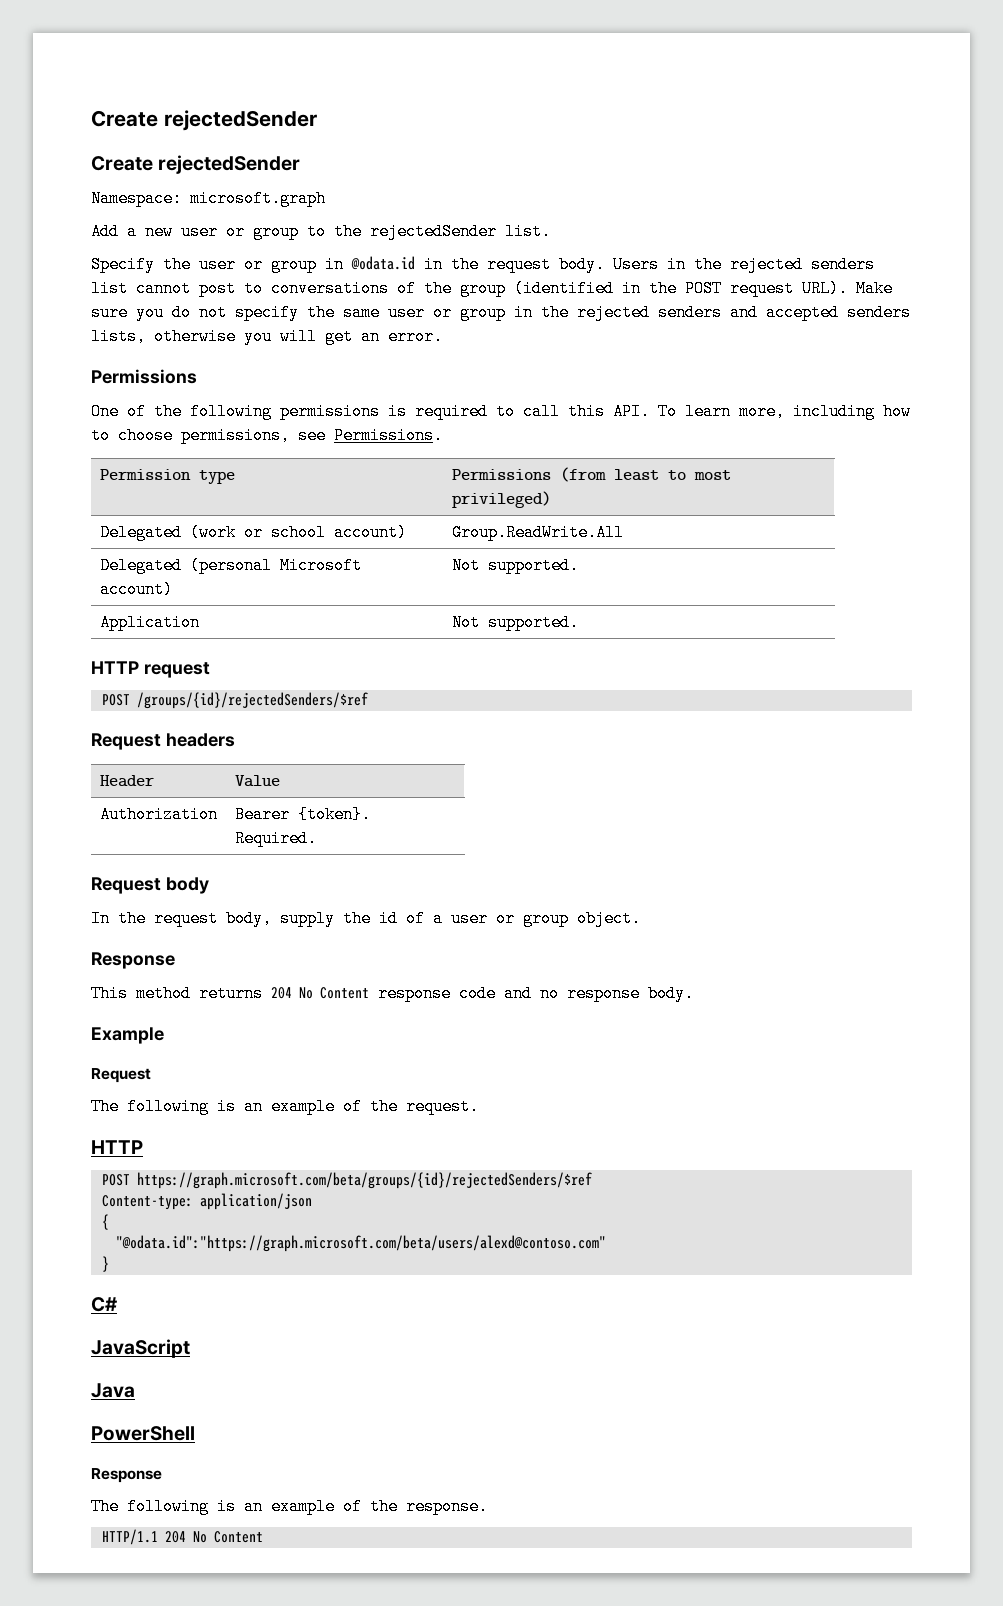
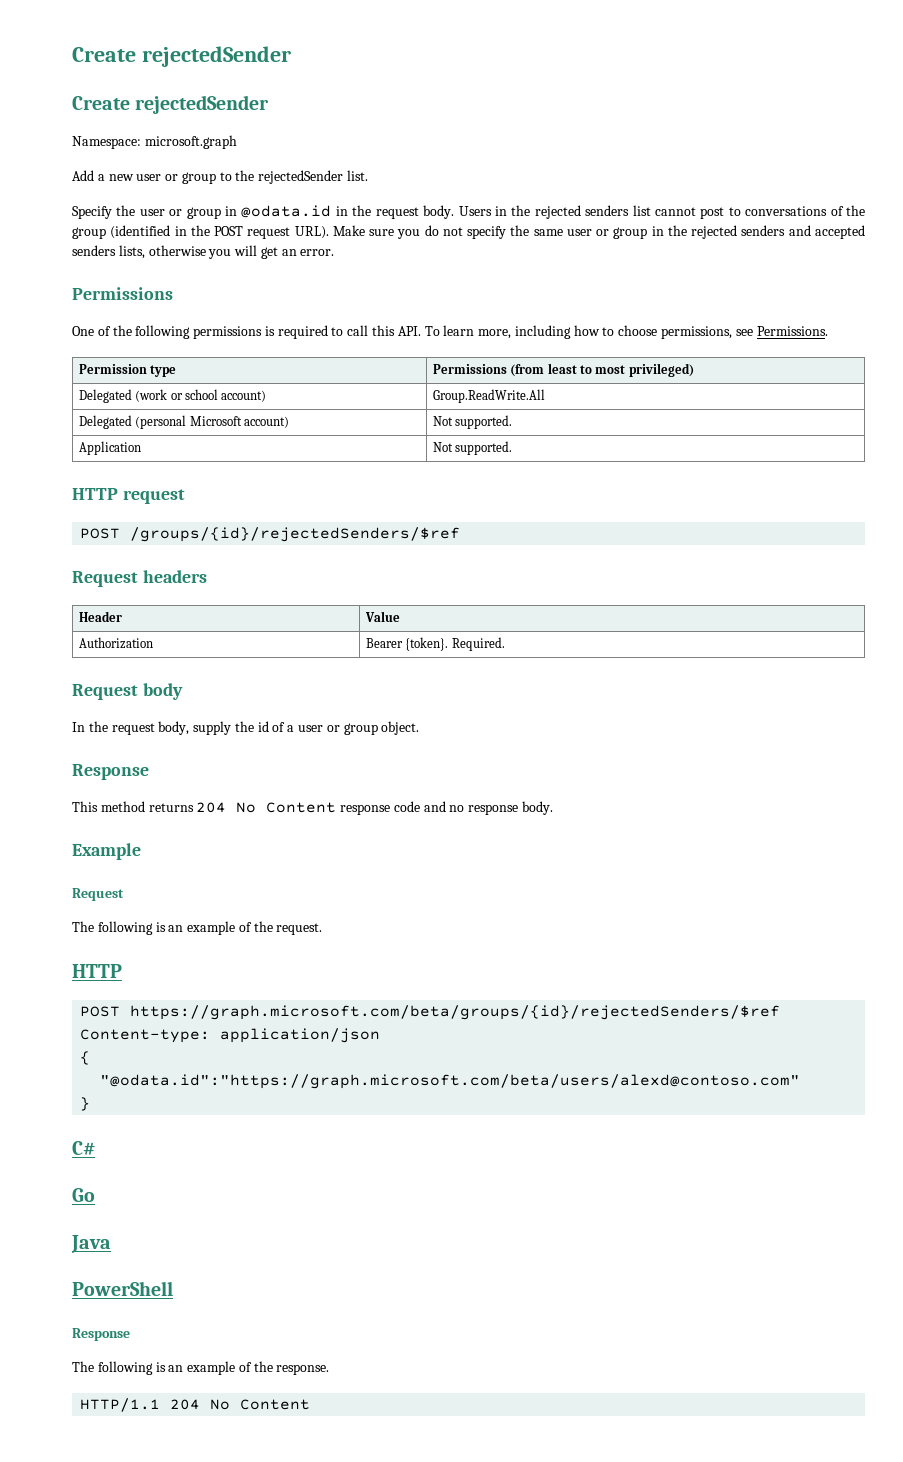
- JavaScript
+ Go

